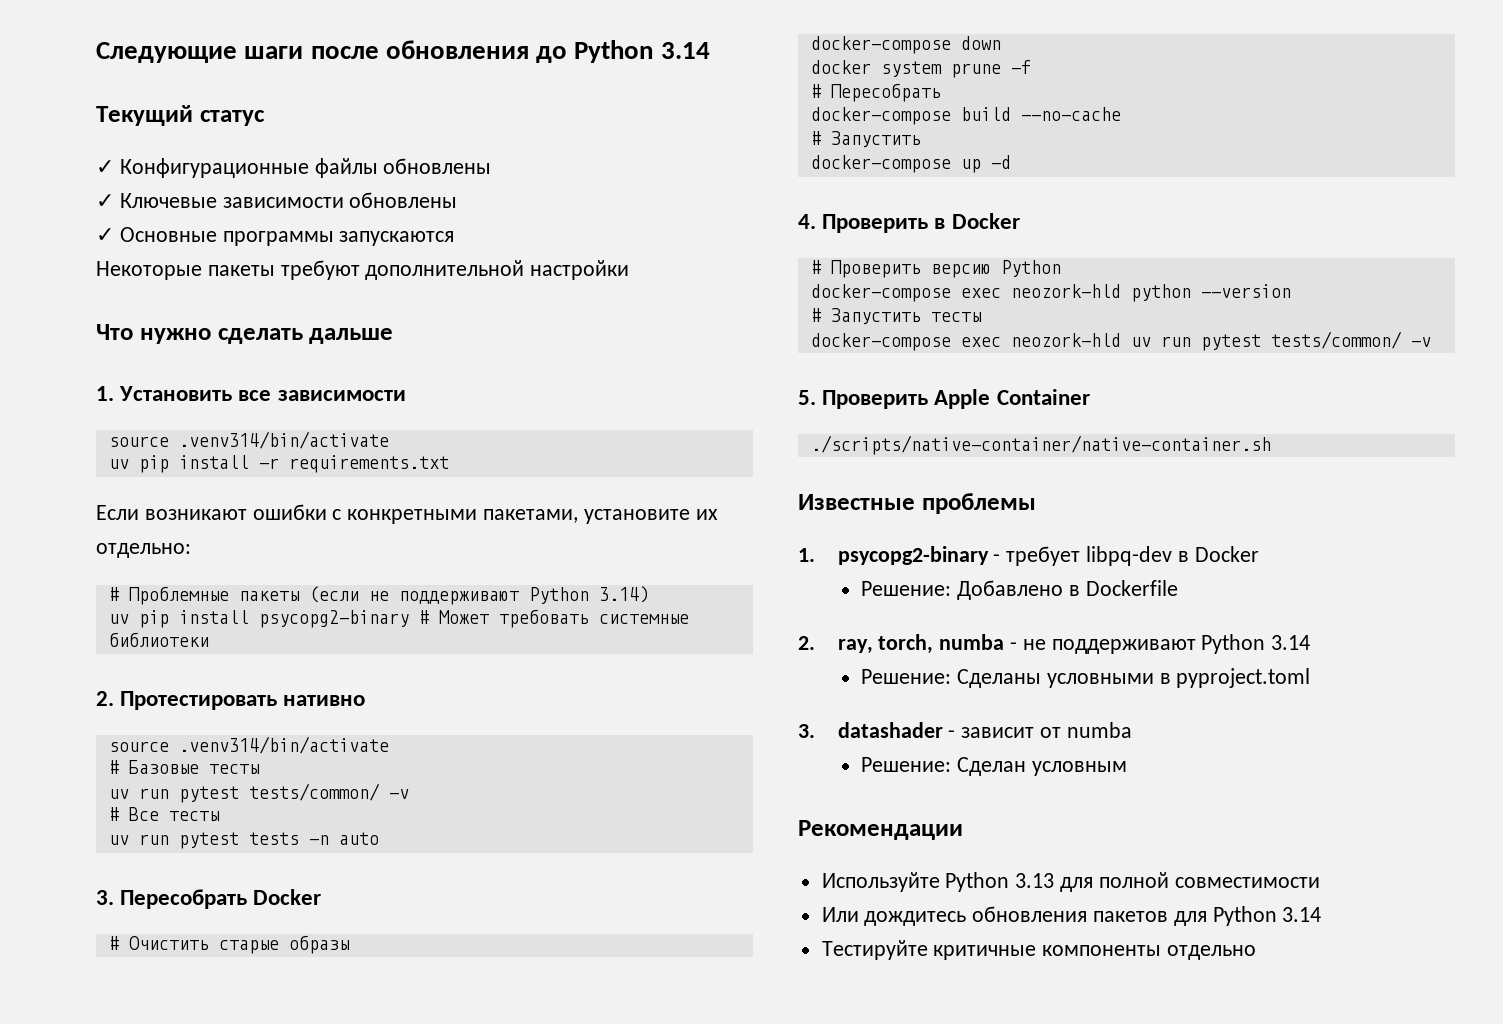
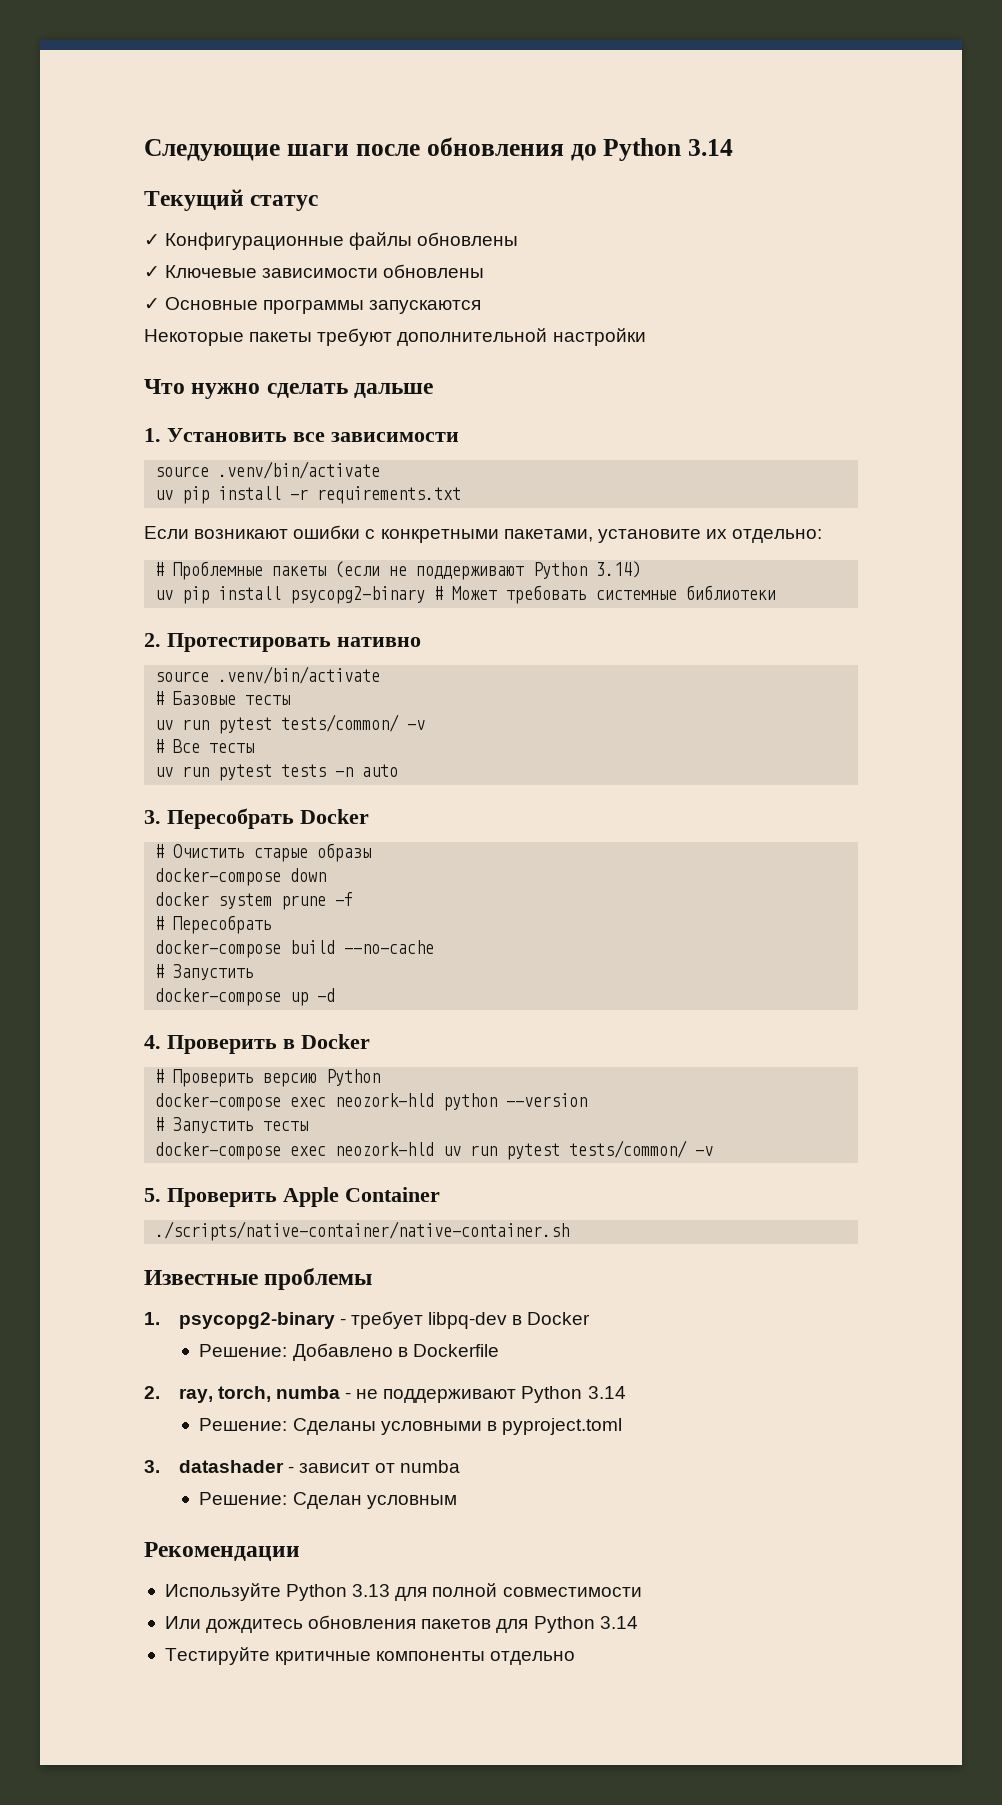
  1. Установить все зависимости
- source .venv314/bin/activate
+ source .venv/bin/activate
  2. Протестировать нативно
- source .venv314/bin/activate
+ source .venv/bin/activate

